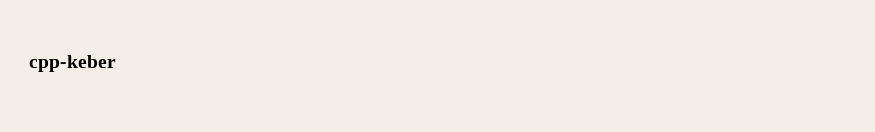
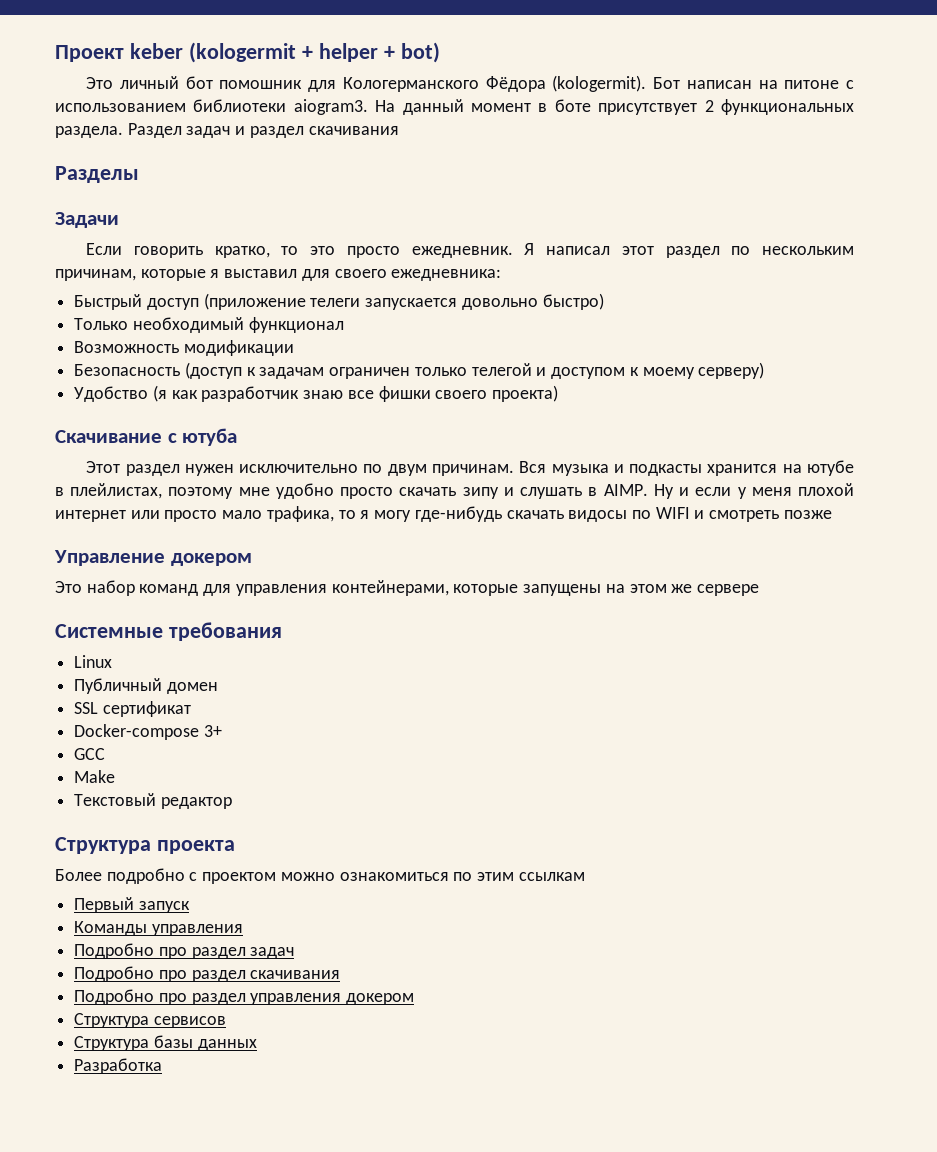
- cpp-keber
+ Проект keber (kologermit + helper + bot)
+ Это личный бот помошник для Кологерманского Фёдора (kologermit). Бот написан на питоне с использованием библиотеки aiogram3. На данный момент в боте присутствует 2 функциональных раздела. Раздел задач и раздел скачивания
+ Разделы
+ Задачи
+ Если говорить кратко, то это просто ежедневник. Я написал этот раздел по нескольким причинам, которые я выставил для своего ежедневника:
+ Быстрый доступ (приложение телеги запускается довольно быстро)
+ Только необходимый функционал
+ Возможность модификации
+ Безопасность (доступ к задачам ограничен только телегой и доступом к моему серверу)
+ Удобство (я как разработчик знаю все фишки своего проекта)
+ Скачивание с ютуба
+ Этот раздел нужен исключительно по двум причинам. Вся музыка и подкасты хранится на ютубе в плейлистах, поэтому мне удобно просто скачать зипу и слушать в AIMP. Ну и если у меня плохой интернет или просто мало трафика, то я могу где-нибудь скачать видосы по WIFI и смотреть позже
+ Управление докером
+ Это набор команд для управления контейнерами, которые запущены на этом же сервере
+ Системные требования
+ Linux
+ Публичный домен
+ SSL сертификат
+ Docker-compose 3+
+ GCC
+ Make
+ Текстовый редактор
+ Структура проекта
+ Более подробно с проектом можно ознакомиться по этим ссылкам
+ Первый запуск
+ Команды управления
+ Подробно про раздел задач
+ Подробно про раздел скачивания
+ Подробно про раздел управления докером
+ Структура сервисов
+ Структура базы данных
+ Разработка

